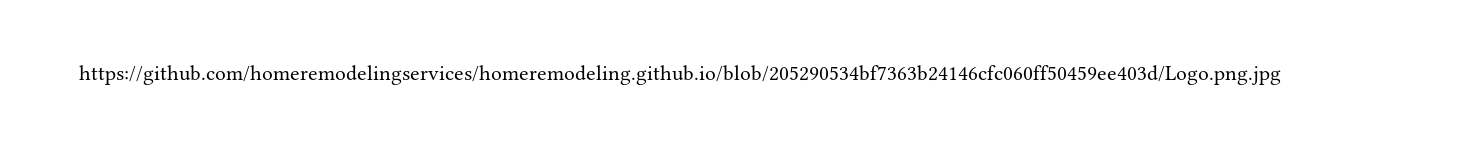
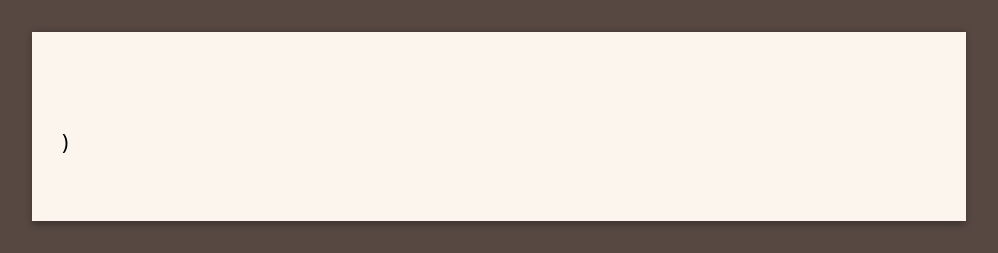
- https://github.com/homeremodelingservices/homeremodeling.github.io/blob/205290534bf7363b24146cfc060ff50459ee403d/Logo.png.jpg
+ )

